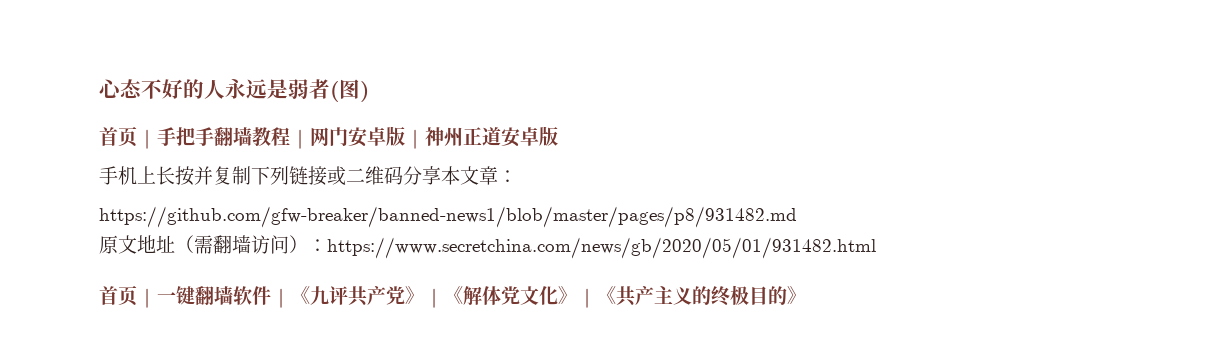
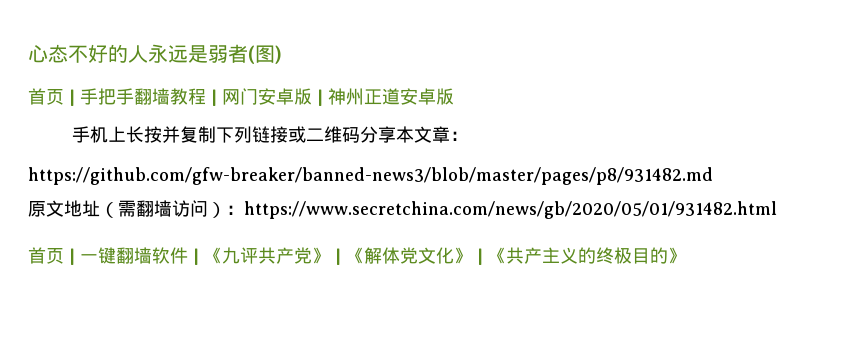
- https://github.com/gfw-breaker/banned-news1/blob/master/pages/p8/931482.md
+ https://github.com/gfw-breaker/banned-news3/blob/master/pages/p8/931482.md

